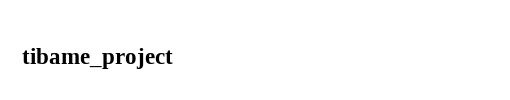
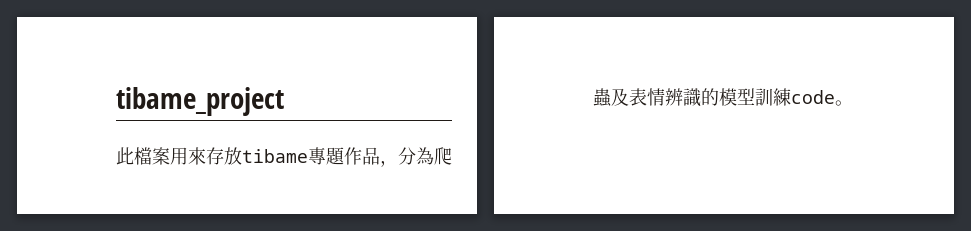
+ 此檔案用來存放tibame專題作品，分為爬蟲及表情辨識的模型訓練code。

